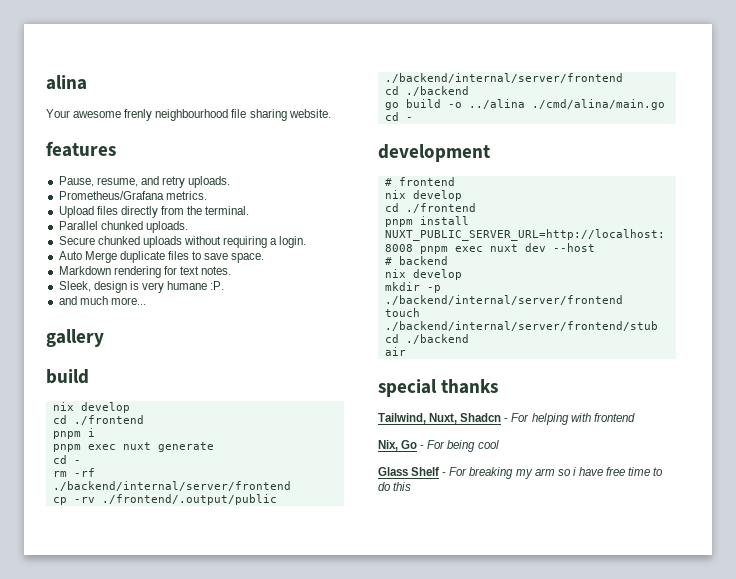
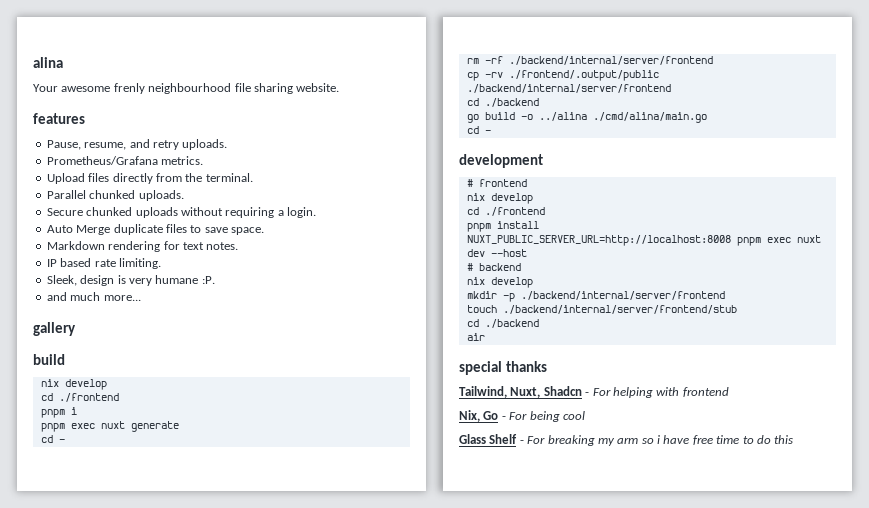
+ IP based rate limiting.

